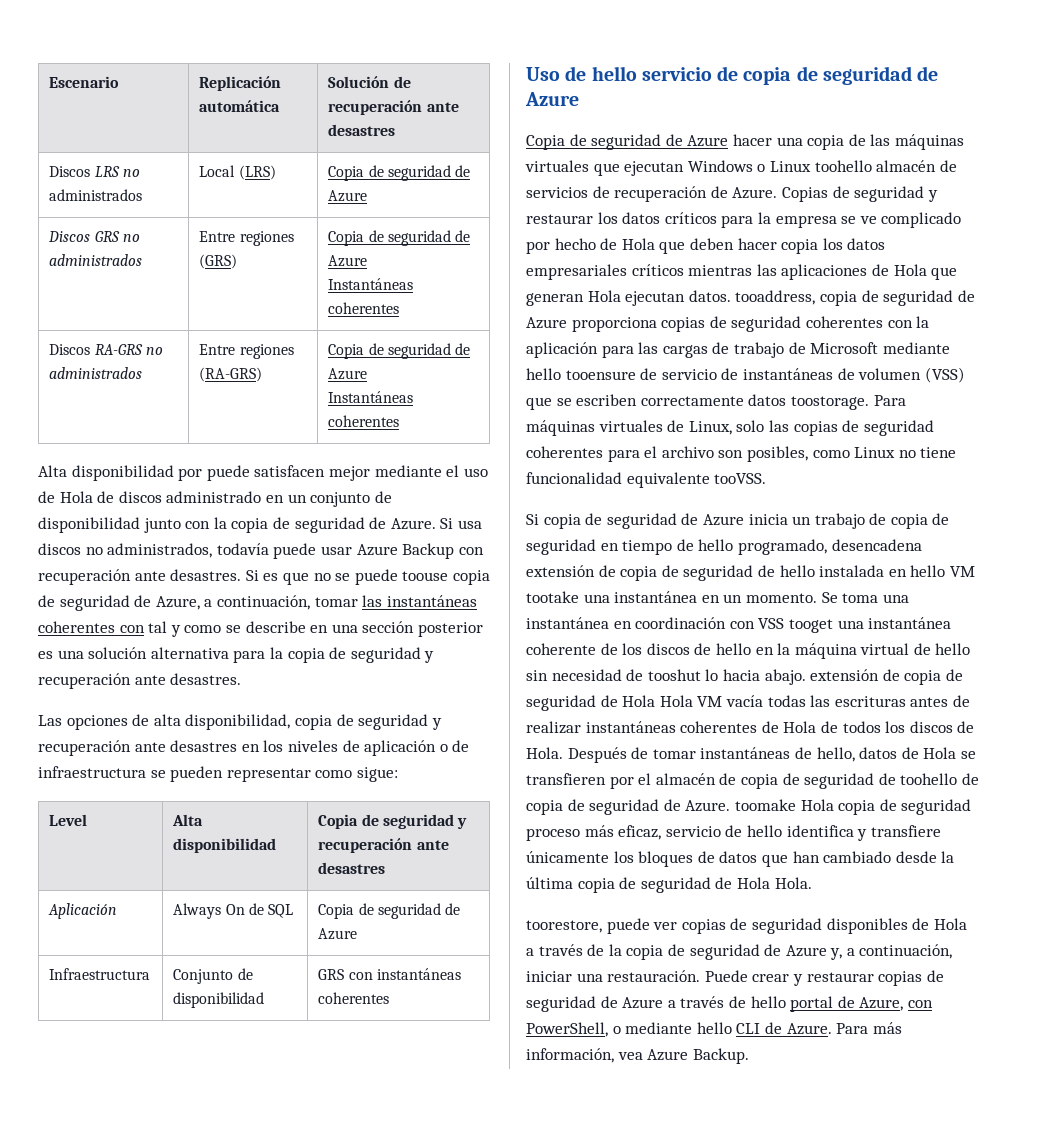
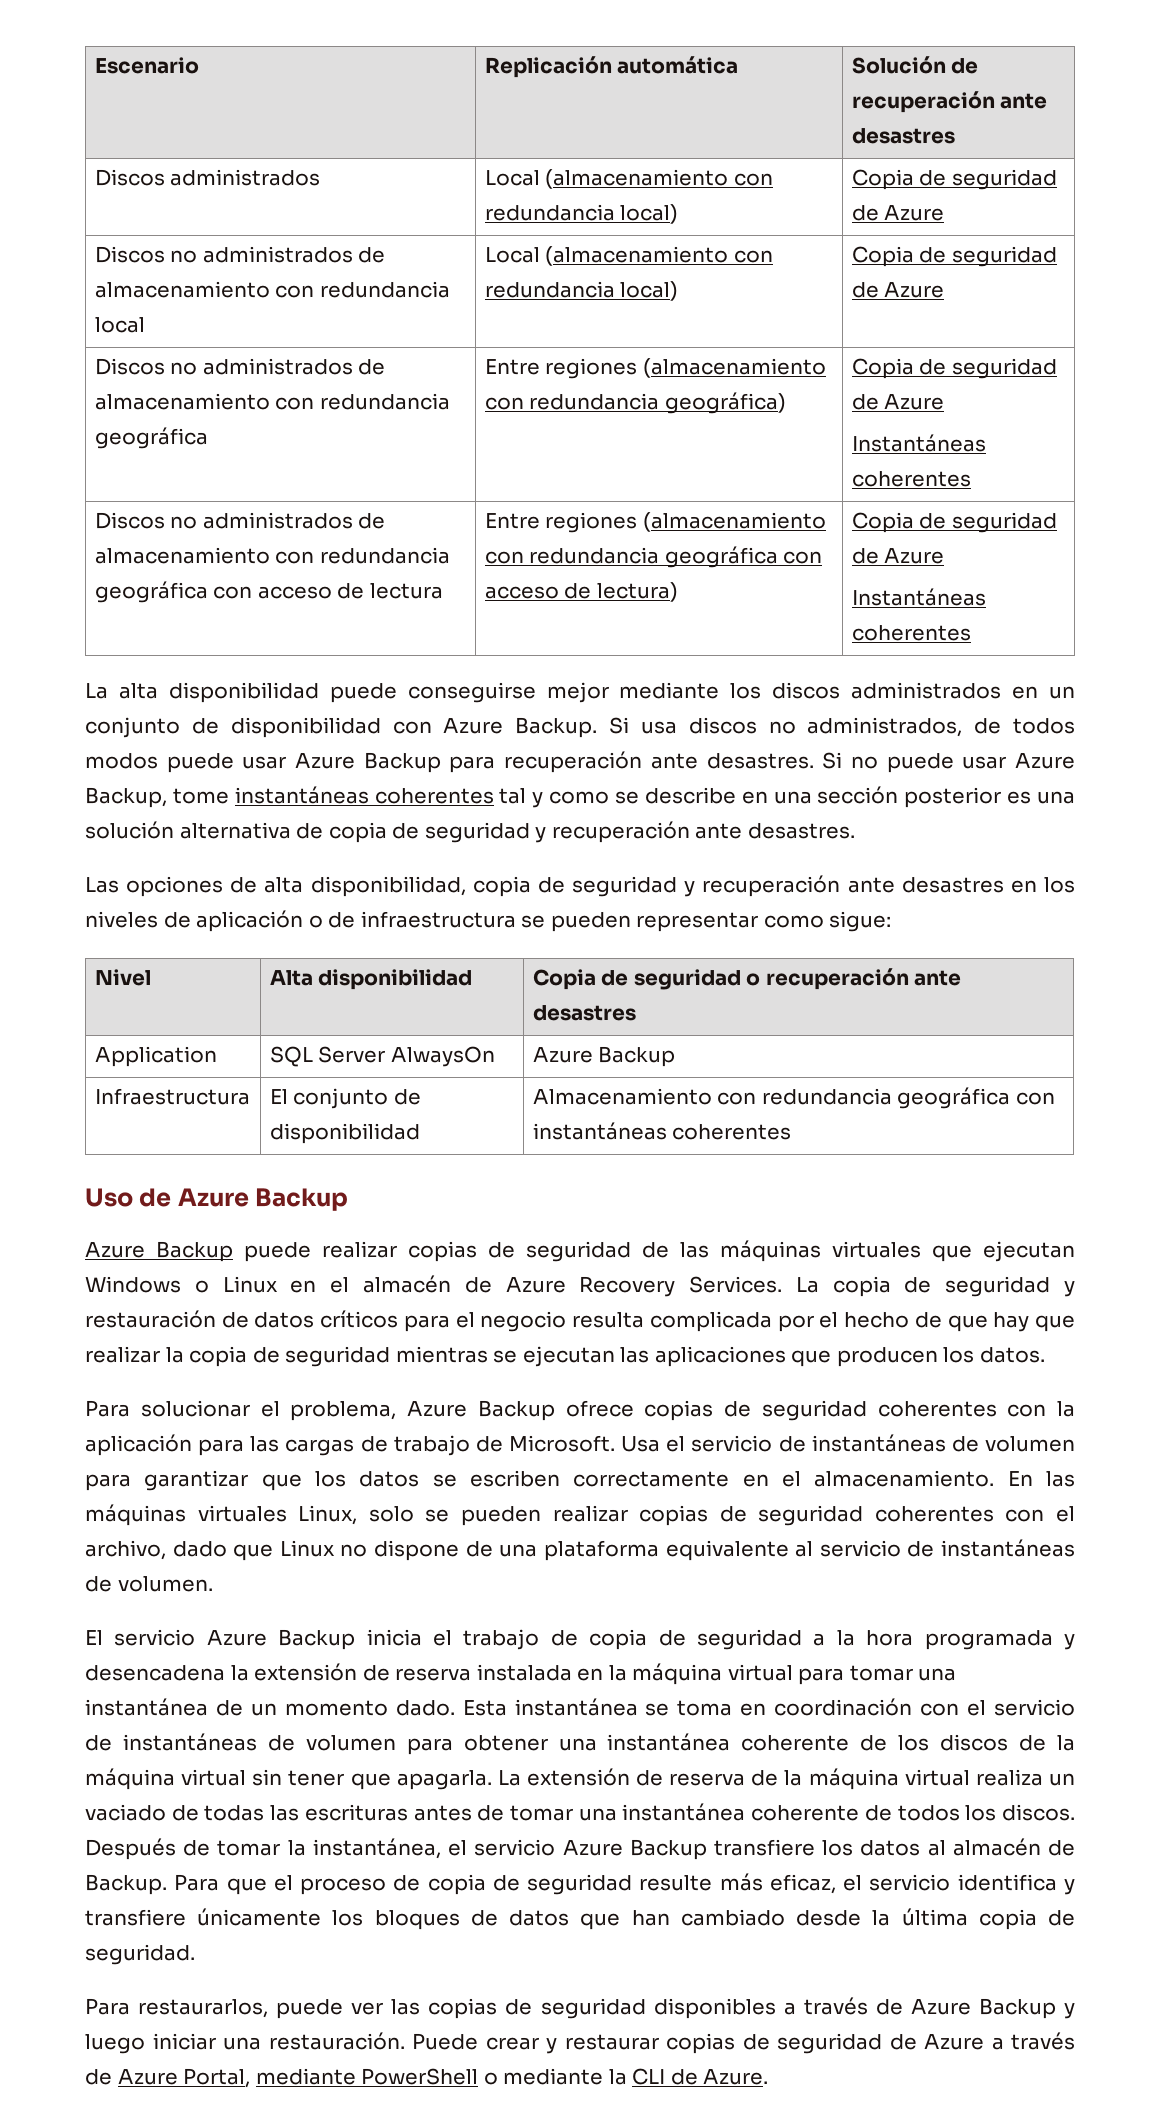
- Discos LRS no administrados | Local (LRS) | Copia de seguridad de Azure
- Discos GRS no administrados | Entre regiones (GRS) | Copia de seguridad de Azure
+ Discos administrados | Local (almacenamiento con redundancia local) | Copia de seguridad de Azure
+ Discos no administrados de almacenamiento con redundancia local | Local (almacenamiento con redundancia local) | Copia de seguridad de Azure
+ Discos no administrados de almacenamiento con redundancia geográfica | Entre regiones (almacenamiento con redundancia geográfica) | Copia de seguridad de Azure
- Discos RA-GRS no administrados | Entre regiones (RA-GRS) | Copia de seguridad de Azure
+ Discos no administrados de almacenamiento con redundancia geográfica con acceso de lectura | Entre regiones (almacenamiento con redundancia geográfica con acceso de lectura) | Copia de seguridad de Azure
  Instantáneas coherentes
- Alta disponibilidad por puede satisfacen mejor mediante el uso de Hola de discos administrado en un conjunto de disponibilidad junto con la copia de seguridad de Azure.
+ La alta disponibilidad puede conseguirse mejor mediante los discos administrados en un conjunto de disponibilidad con Azure Backup.
- Si usa discos no administrados, todavía puede usar Azure Backup con recuperación ante desastres.
+ Si usa discos no administrados, de todos modos puede usar Azure Backup para recuperación ante desastres.
- Si es que no se puede toouse copia de seguridad de Azure, a continuación, tomar las instantáneas coherentes con tal y como se describe en una sección posterior es una solución alternativa para la copia de seguridad y recuperación ante desastres.
+ Si no puede usar Azure Backup, tome instantáneas coherentes tal y como se describe en una sección posterior es una solución alternativa de copia de seguridad y recuperación ante desastres.
- Level | Alta disponibilidad | Copia de seguridad y recuperación ante desastres
- Aplicación | Always On de SQL | Copia de seguridad de Azure
+ Nivel | Alta disponibilidad | Copia de seguridad o recuperación ante desastres
+ Application | SQL Server AlwaysOn | Azure Backup
- Infraestructura | Conjunto de disponibilidad | GRS con instantáneas coherentes
+ Infraestructura | El conjunto de disponibilidad | Almacenamiento con redundancia geográfica con instantáneas coherentes
- Uso de hello servicio de copia de seguridad de Azure
- Copia de seguridad de Azure hacer una copia de las máquinas virtuales que ejecutan Windows o Linux toohello almacén de servicios de recuperación de Azure. Copias de seguridad y restaurar los datos críticos para la empresa se ve complicado por hecho de Hola que deben hacer copia los datos empresariales críticos mientras las aplicaciones de Hola que generan Hola ejecutan datos. tooaddress, copia de seguridad de Azure proporciona copias de seguridad coherentes con la aplicación para las cargas de trabajo de Microsoft mediante hello tooensure de servicio de instantáneas de volumen (VSS) que se escriben correctamente datos toostorage. Para máquinas virtuales de Linux, solo las copias de seguridad coherentes para el archivo son posibles, como Linux no tiene funcionalidad equivalente tooVSS.
- Si copia de seguridad de Azure inicia un trabajo de copia de seguridad en tiempo de hello programado, desencadena extensión de copia de seguridad de hello instalada en hello VM tootake una instantánea en un momento. Se toma una instantánea en coordinación con VSS tooget una instantánea coherente de los discos de hello en la máquina virtual de hello sin necesidad de tooshut lo hacia abajo. extensión de copia de seguridad de Hola Hola VM vacía todas las escrituras antes de realizar instantáneas coherentes de Hola de todos los discos de Hola. Después de tomar instantáneas de hello, datos de Hola se transfieren por el almacén de copia de seguridad de toohello de copia de seguridad de Azure. toomake Hola copia de seguridad proceso más eficaz, servicio de hello identifica y transfiere únicamente los bloques de datos que han cambiado desde la última copia de seguridad de Hola Hola.
- toorestore, puede ver copias de seguridad disponibles de Hola a través de la copia de seguridad de Azure y, a continuación, iniciar una restauración.
+ Uso de Azure Backup
+ Azure Backup puede realizar copias de seguridad de las máquinas virtuales que ejecutan Windows o Linux en el almacén de Azure Recovery Services. La copia de seguridad y restauración de datos críticos para el negocio resulta complicada por el hecho de que hay que realizar la copia de seguridad mientras se ejecutan las aplicaciones que producen los datos.
+ Para solucionar el problema, Azure Backup ofrece copias de seguridad coherentes con la aplicación para las cargas de trabajo de Microsoft. Usa el servicio de instantáneas de volumen para garantizar que los datos se escriben correctamente en el almacenamiento. En las máquinas virtuales Linux, solo se pueden realizar copias de seguridad coherentes con el archivo, dado que Linux no dispone de una plataforma equivalente al servicio de instantáneas de volumen.
+ El servicio Azure Backup inicia el trabajo de copia de seguridad a la hora programada y desencadena la extensión de reserva instalada en la máquina virtual para tomar una instantánea de un momento dado. Esta instantánea se toma en coordinación con el servicio de instantáneas de volumen para obtener una instantánea coherente de los discos de la máquina virtual sin tener que apagarla. La extensión de reserva de la máquina virtual realiza un vaciado de todas las escrituras antes de tomar una instantánea coherente de todos los discos. Después de tomar la instantánea, el servicio Azure Backup transfiere los datos al almacén de Backup. Para que el proceso de copia de seguridad resulte más eficaz, el servicio identifica y transfiere únicamente los bloques de datos que han cambiado desde la última copia de seguridad.
+ Para restaurarlos, puede ver las copias de seguridad disponibles a través de Azure Backup y luego iniciar una restauración.
- Puede crear y restaurar copias de seguridad de Azure a través de hello portal de Azure, con PowerShell, o mediante hello CLI de Azure. Para más información, vea Azure Backup.
+ Puede crear y restaurar copias de seguridad de Azure a través de Azure Portal, mediante PowerShell o mediante la CLI de Azure.

